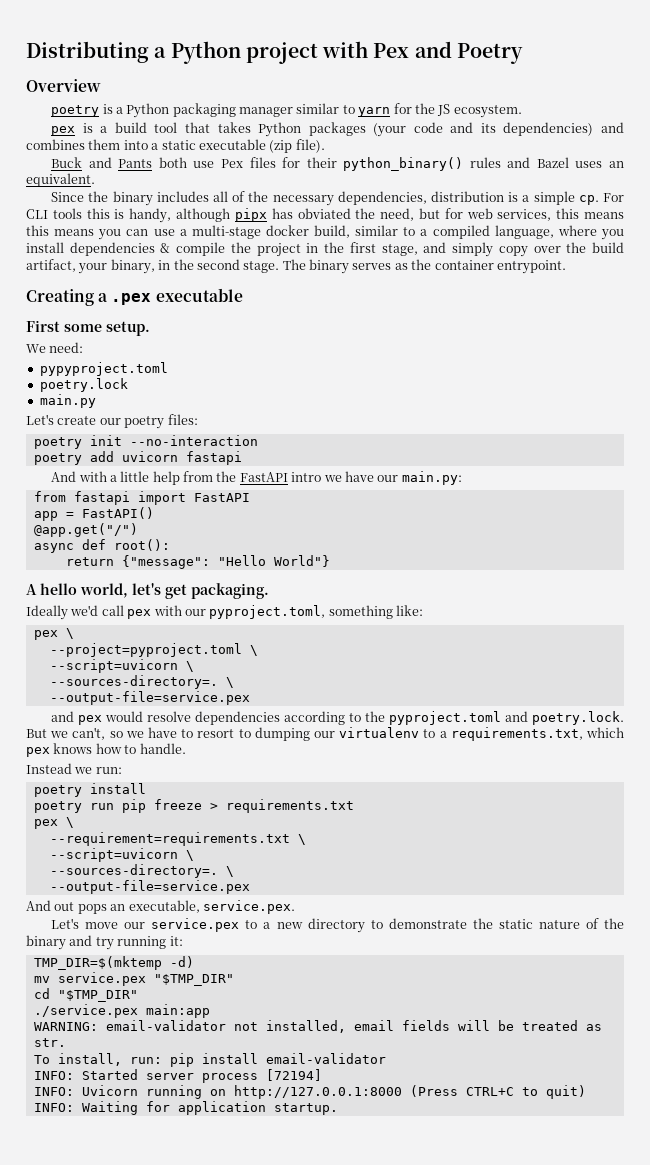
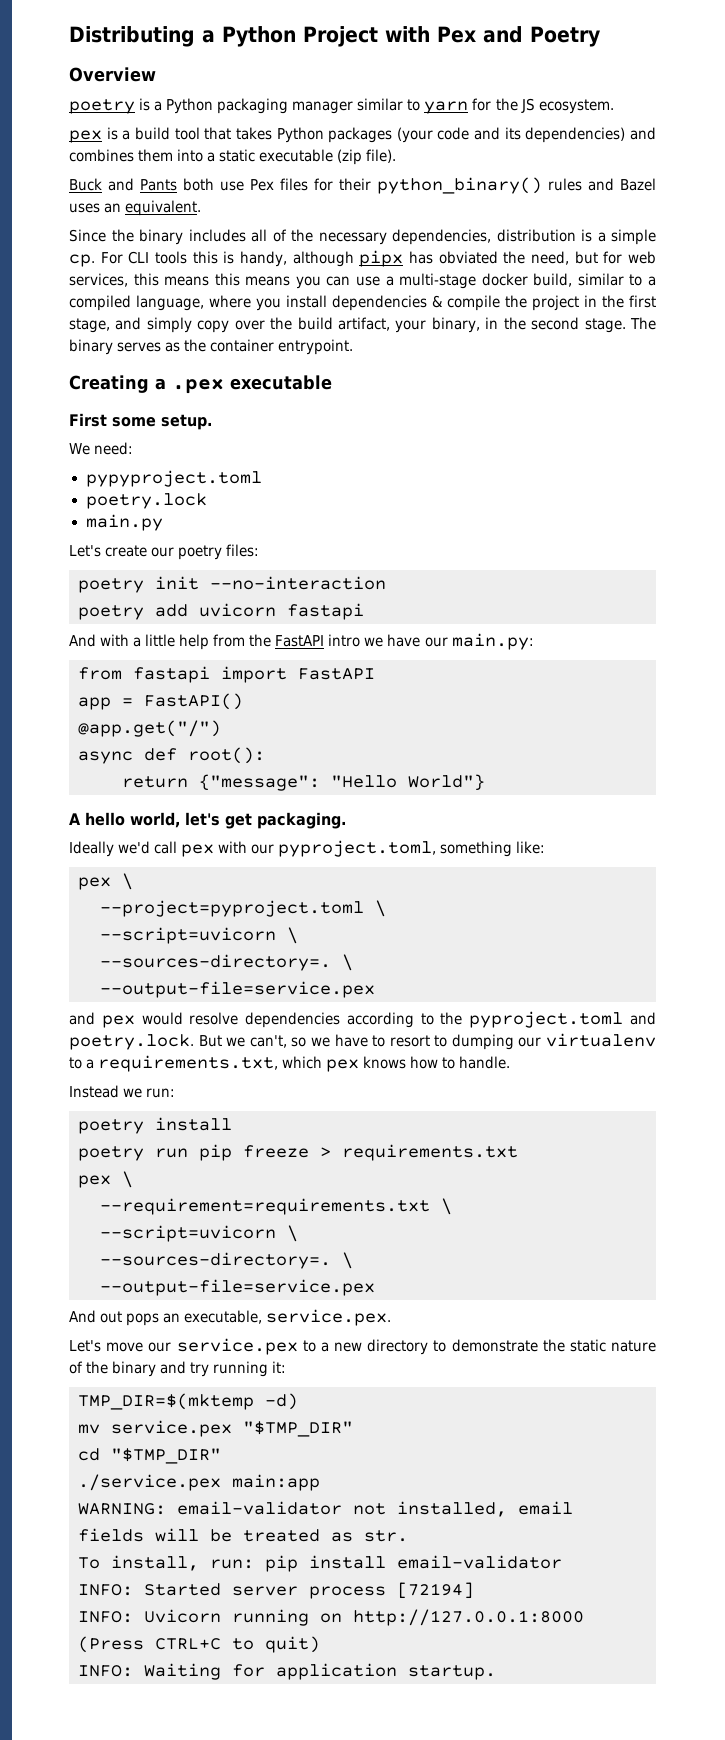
- Distributing a Python project with Pex and Poetry
+ Distributing a Python Project with Pex and Poetry

